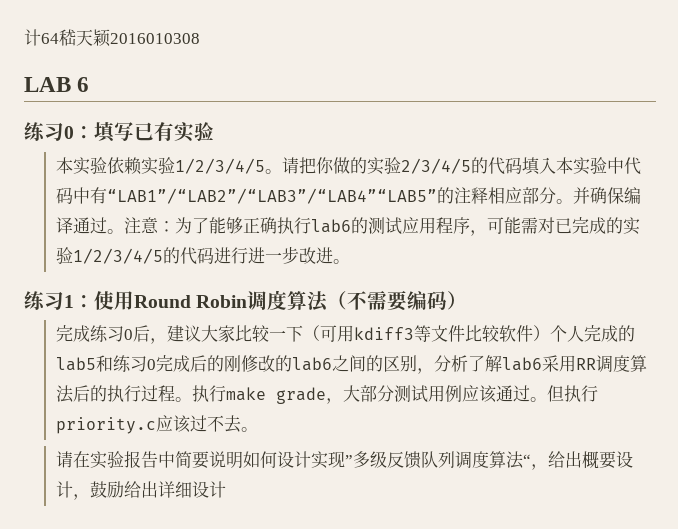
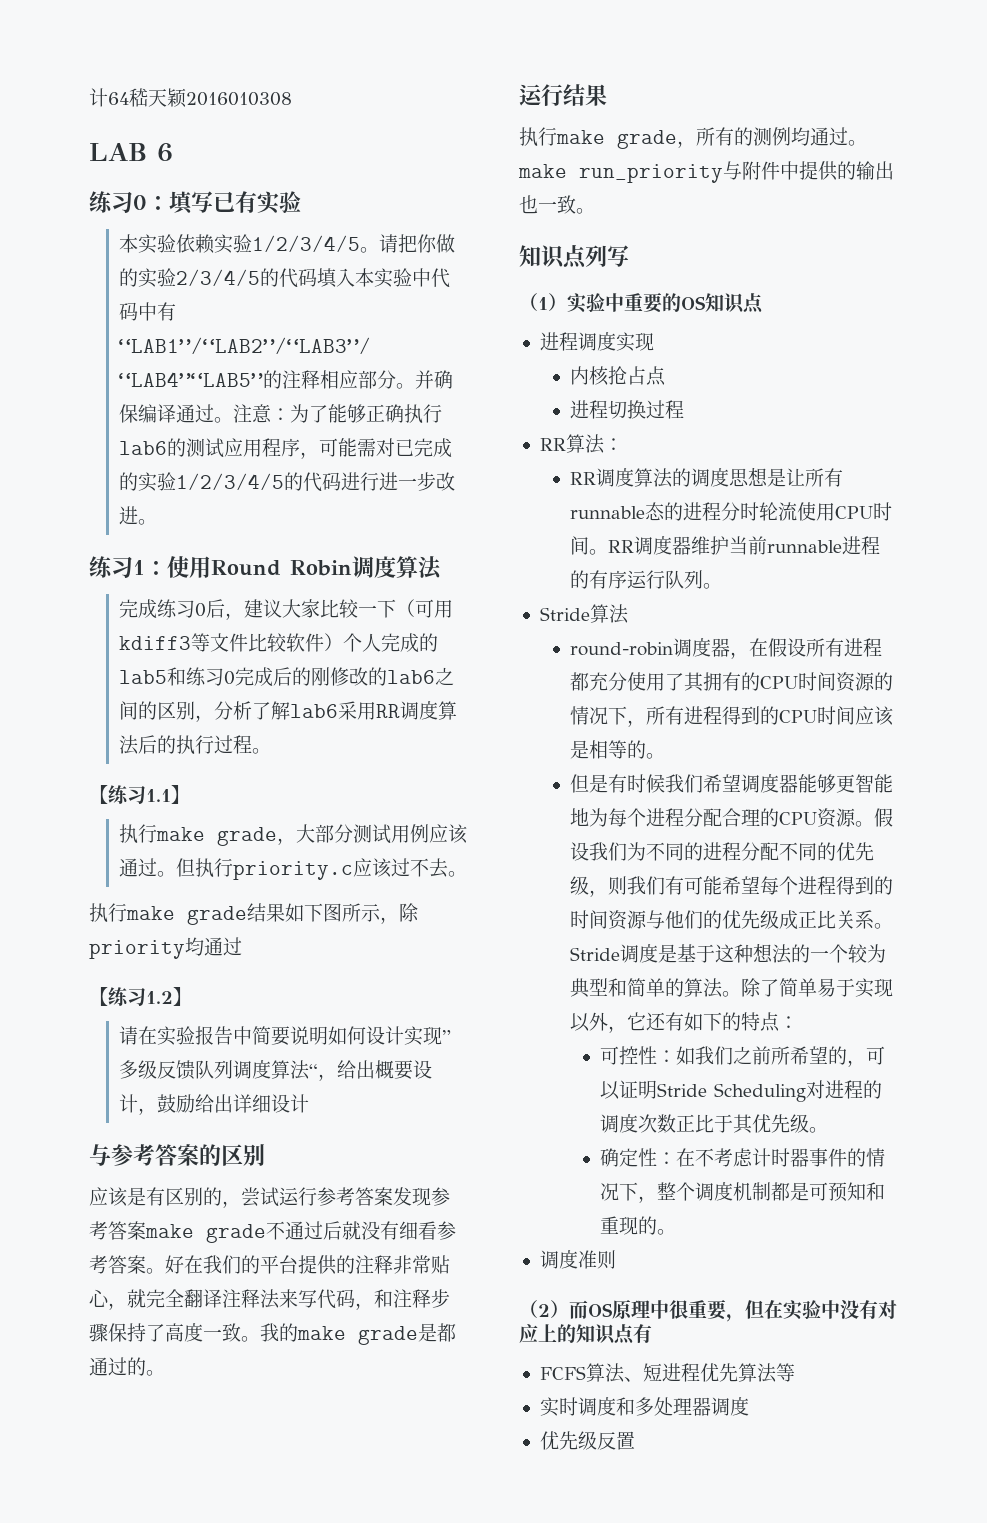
- 练习1：使用Round Robin调度算法（不需要编码）
+ 练习1：使用Round Robin调度算法
- 完成练习0后，建议大家比较一下（可用kdiff3等文件比较软件）个人完成的lab5和练习0完成后的刚修改的lab6之间的区别，分析了解lab6采用RR调度算法后的执行过程。执行make grade，大部分测试用例应该通过。
+ 完成练习0后，建议大家比较一下（可用kdiff3等文件比较软件）个人完成的lab5和练习0完成后的刚修改的lab6之间的区别，分析了解lab6采用RR调度算法后的执行过程。
+ 【练习1.1】
+ 执行make grade，大部分测试用例应该通过。
+ 执行make grade结果如下图所示，除priority均通过
+ 【练习1.2】
+ 与参考答案的区别
+ 应该是有区别的，尝试运行参考答案发现参考答案make grade不通过后就没有细看参考答案。好在我们的平台提供的注释非常贴心，就完全翻译注释法来写代码，和注释步骤保持了高度一致。我的make grade是都通过的。
+ 运行结果
+ 执行make grade，所有的测例均通过。make run_priority与附件中提供的输出也一致。
+ 知识点列写
+ （1）实验中重要的OS知识点
+ 进程调度实现
+ 内核抢占点
+ 进程切换过程
+ RR算法：
+ RR调度算法的调度思想是让所有runnable态的进程分时轮流使用CPU时间。RR调度器维护当前runnable进程的有序运行队列。
+ Stride算法
+ round-robin调度器，在假设所有进程都充分使用了其拥有的CPU时间资源的情况下，所有进程得到的CPU时间应该是相等的。
+ 但是有时候我们希望调度器能够更智能地为每个进程分配合理的CPU资源。假设我们为不同的进程分配不同的优先级，则我们有可能希望每个进程得到的时间资源与他们的优先级成正比关系。Stride调度是基于这种想法的一个较为典型和简单的算法。除了简单易于实现以外，它还有如下的特点：
+ 可控性：如我们之前所希望的，可以证明Stride Scheduling对进程的调度次数正比于其优先级。
+ 确定性：在不考虑计时器事件的情况下，整个调度机制都是可预知和重现的。
+ 调度准则
+ （2）而OS原理中很重要，但在实验中没有对应上的知识点有
+ FCFS算法、短进程优先算法等
+ 实时调度和多处理器调度
+ 优先级反置

